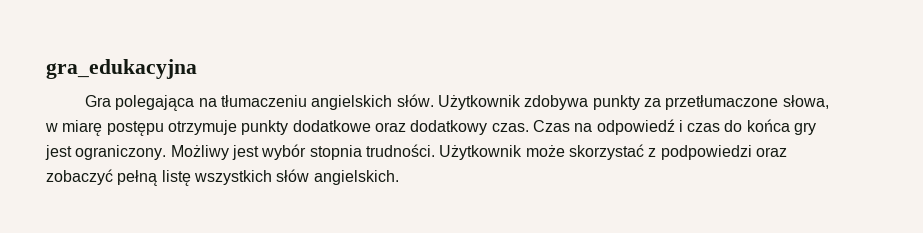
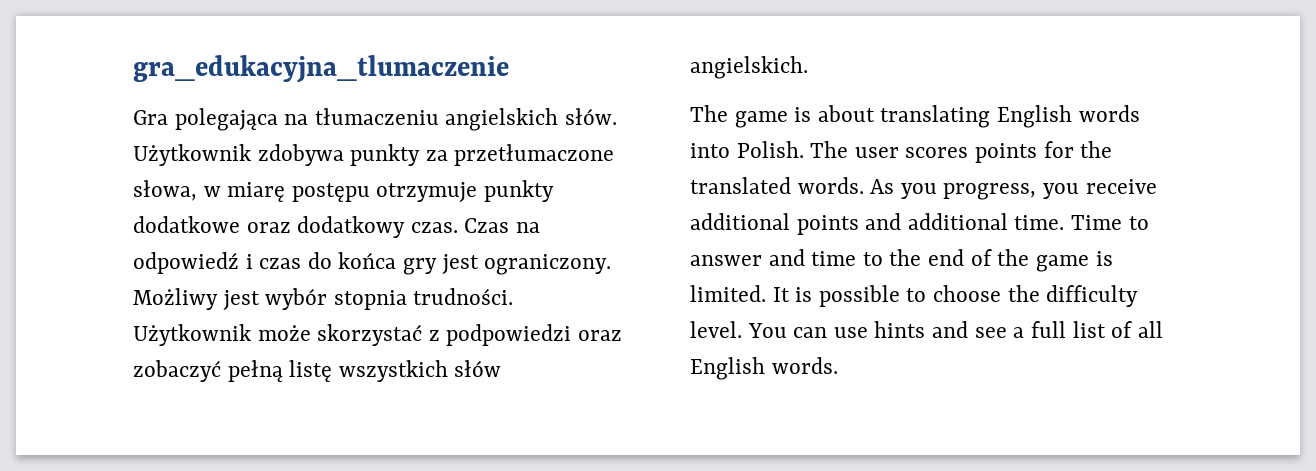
- gra_edukacyjna
+ gra_edukacyjna_tlumaczenie
+ The game is about translating English words into Polish. The user scores points for the translated words. As you progress, you receive additional points and additional time. Time to answer and time to the end of the game is limited. It is possible to choose the difficulty level. You can use hints and see a full list of all English words.

